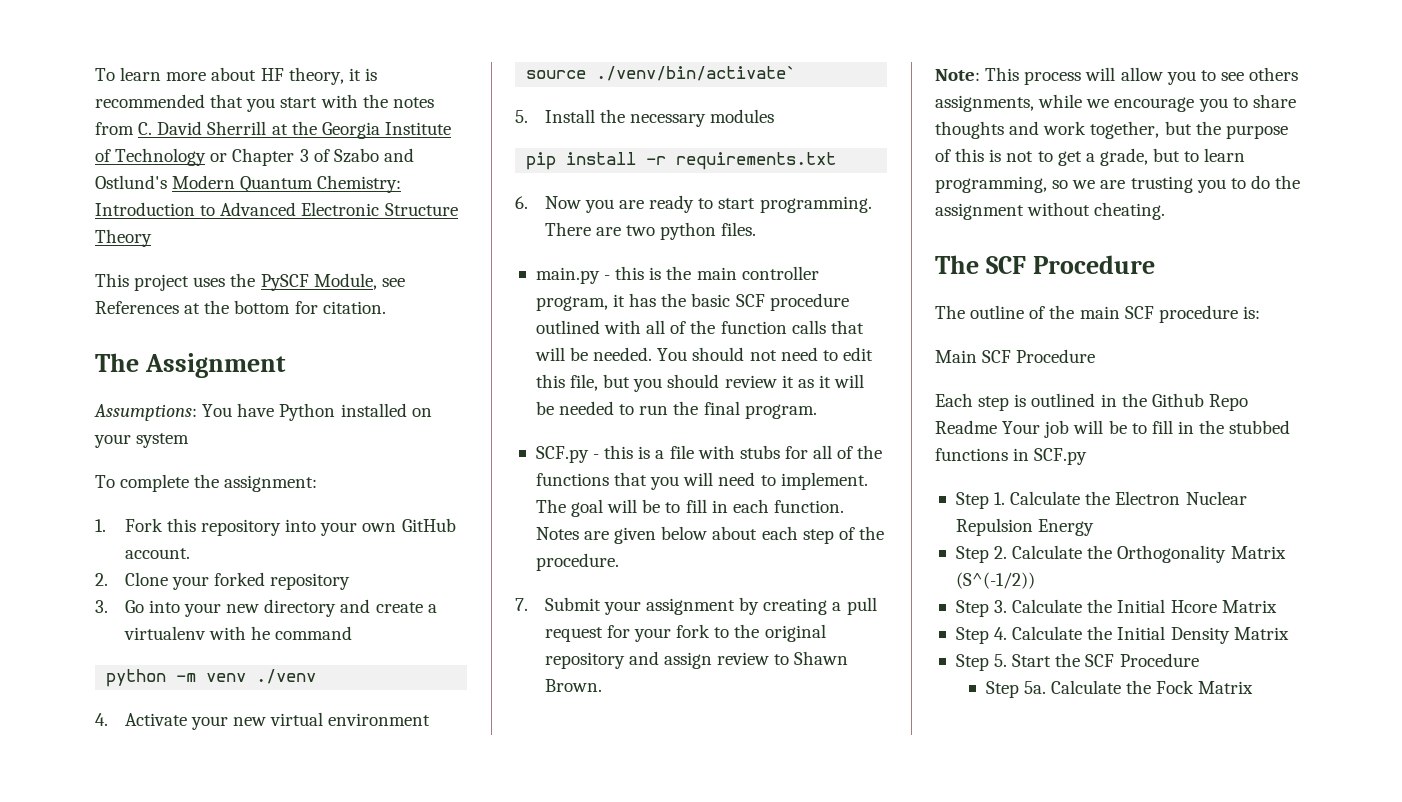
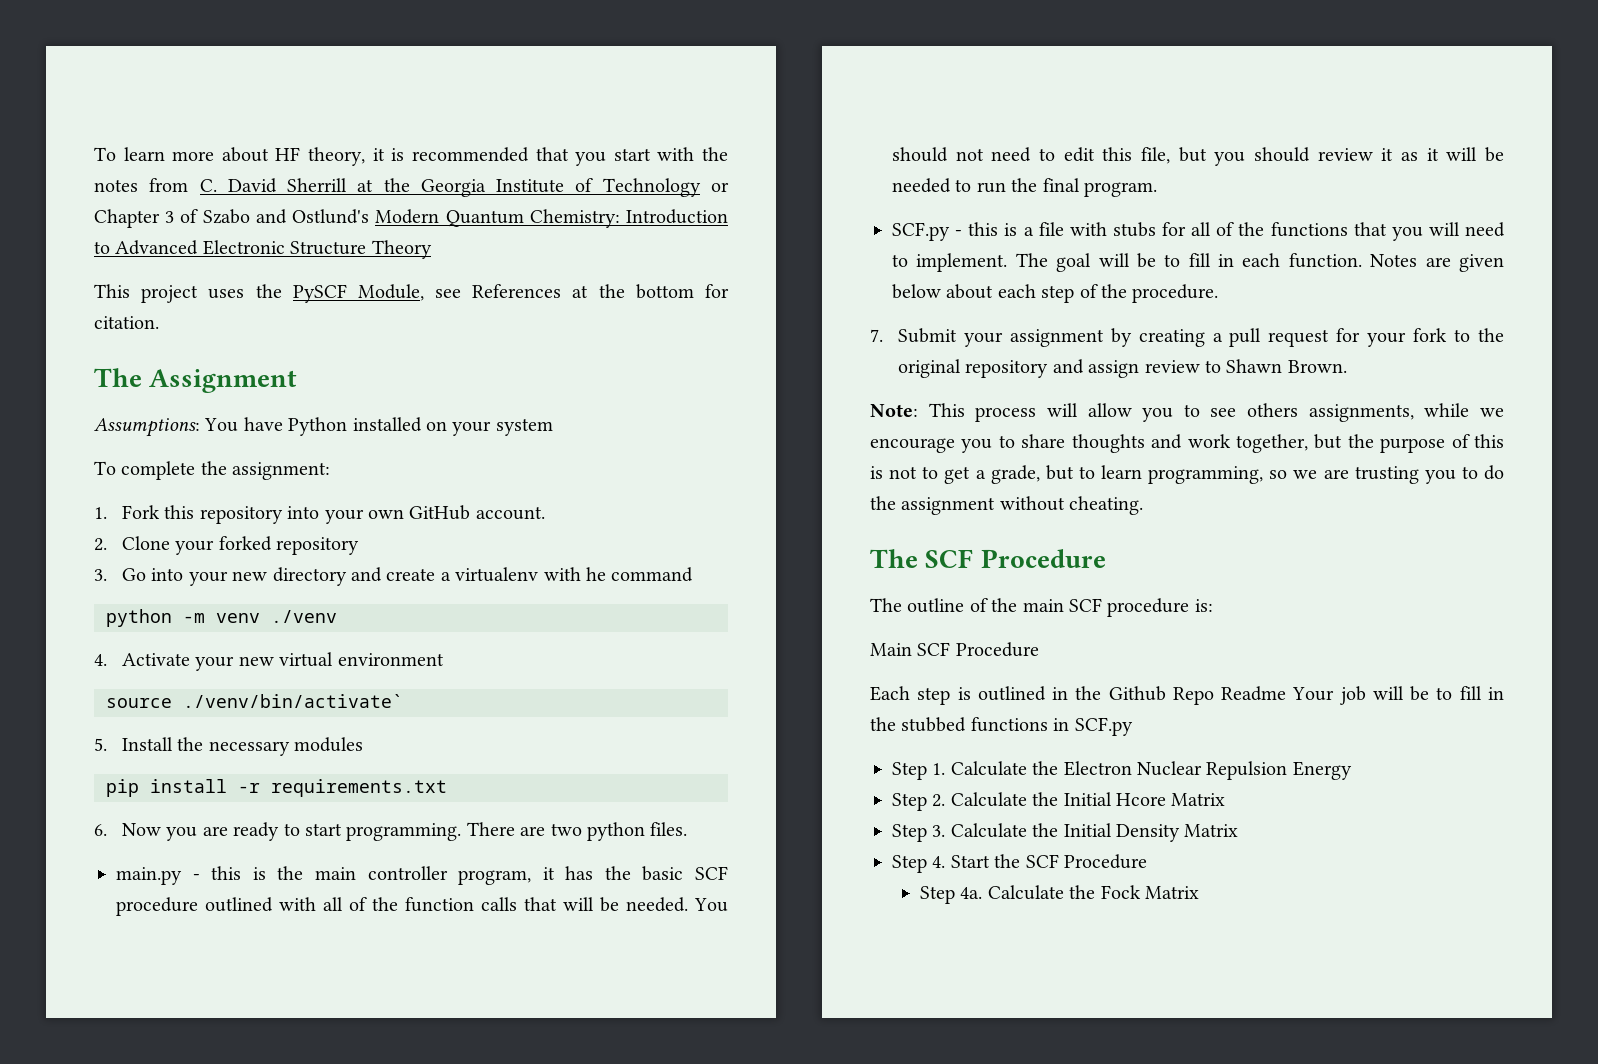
- Step 2. Calculate the Orthogonality Matrix (S^(-1/2))
- Step 3. Calculate the Initial Hcore Matrix
+ Step 2. Calculate the Initial Hcore Matrix
- Step 4. Calculate the Initial Density Matrix
+ Step 3. Calculate the Initial Density Matrix
- Step 5. Start the SCF Procedure
+ Step 4. Start the SCF Procedure
- Step 5a.
+ Step 4a.

